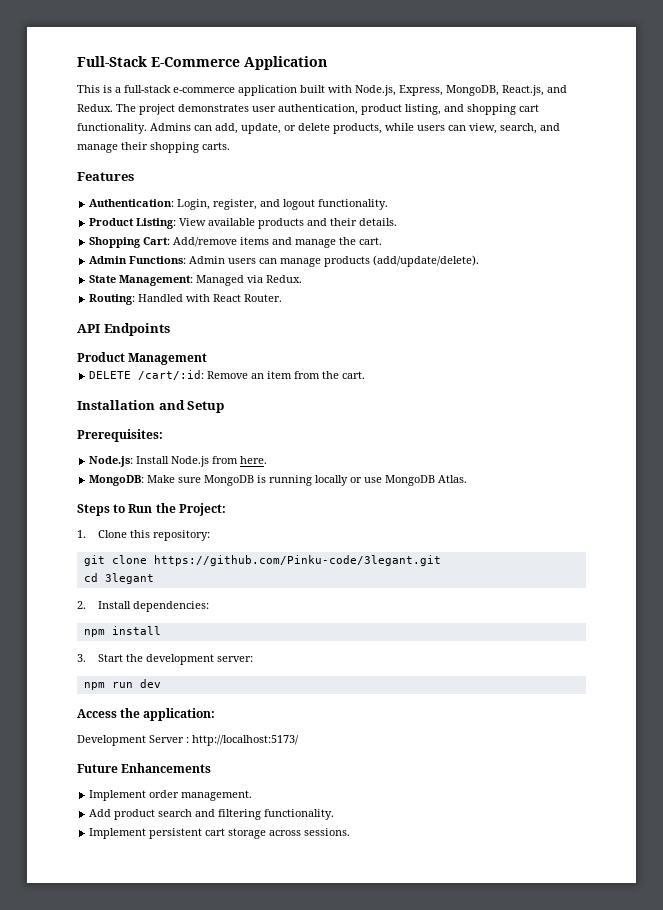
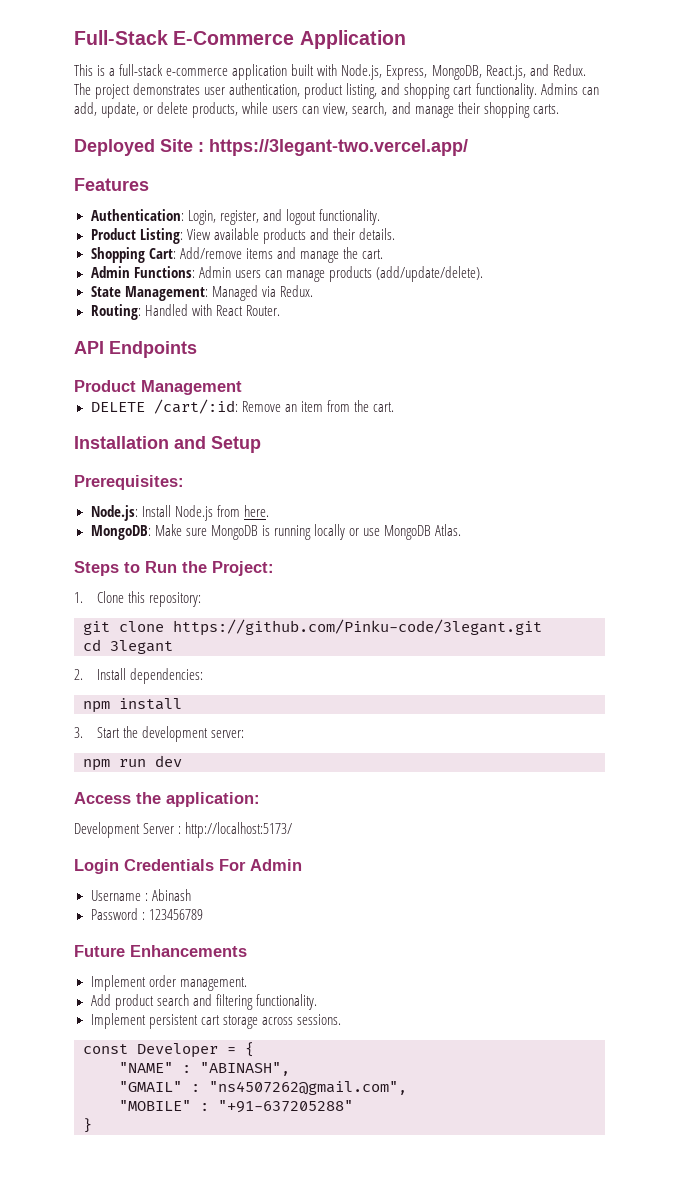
+ Deployed Site : https://3legant-two.vercel.app/
+ Login Credentials For Admin
+ Username : Abinash
+ Password : 123456789
+ const Developer = {
+ "NAME" : "ABINASH",
+ "GMAIL" : "ns4507262@gmail.com",
+ "MOBILE" : "+91-637205288"
+ }

